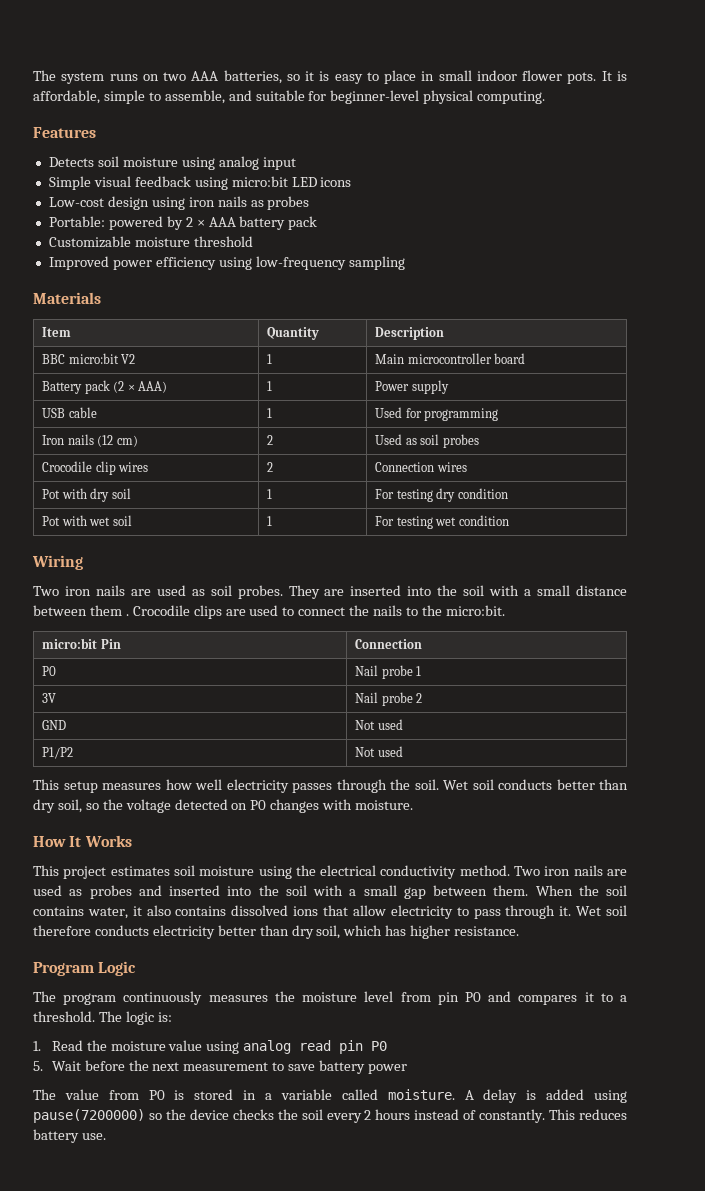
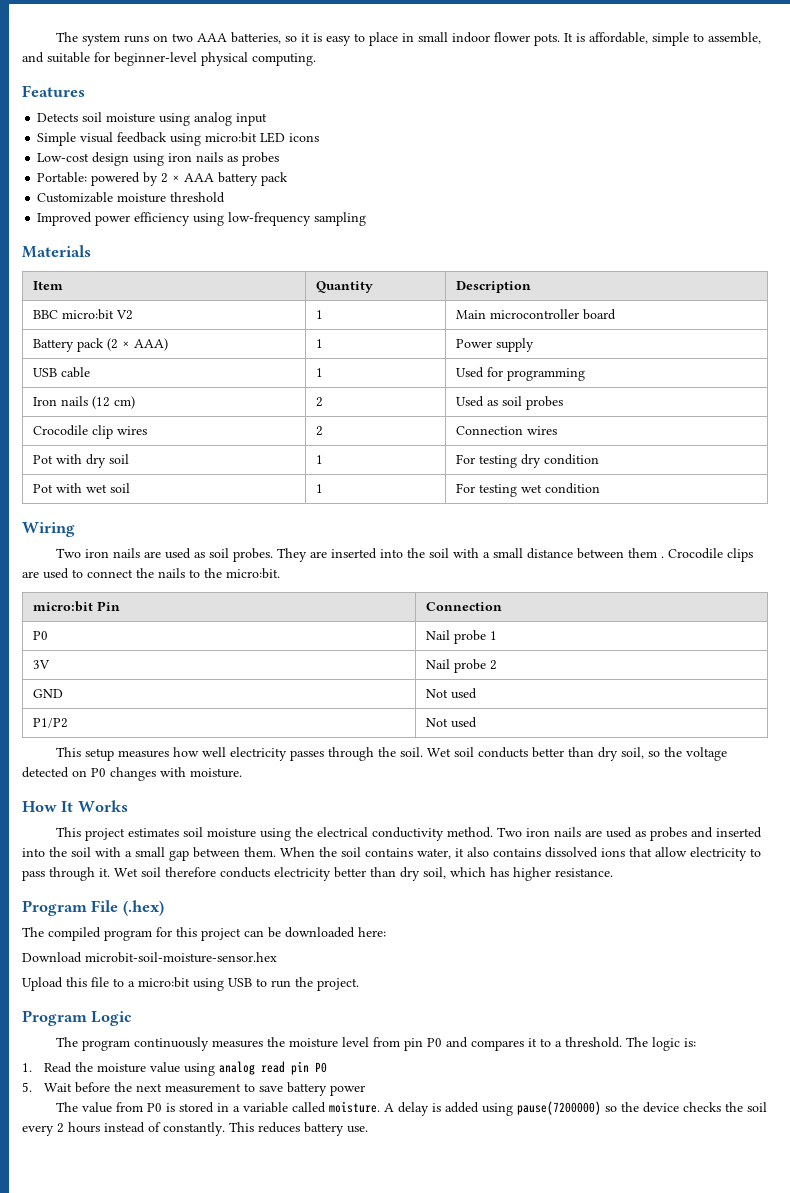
+ Program File (.hex)
+ The compiled program for this project can be downloaded here:
+ Download microbit-soil-moisture-sensor.hex
+ Upload this file to a micro:bit using USB to run the project.

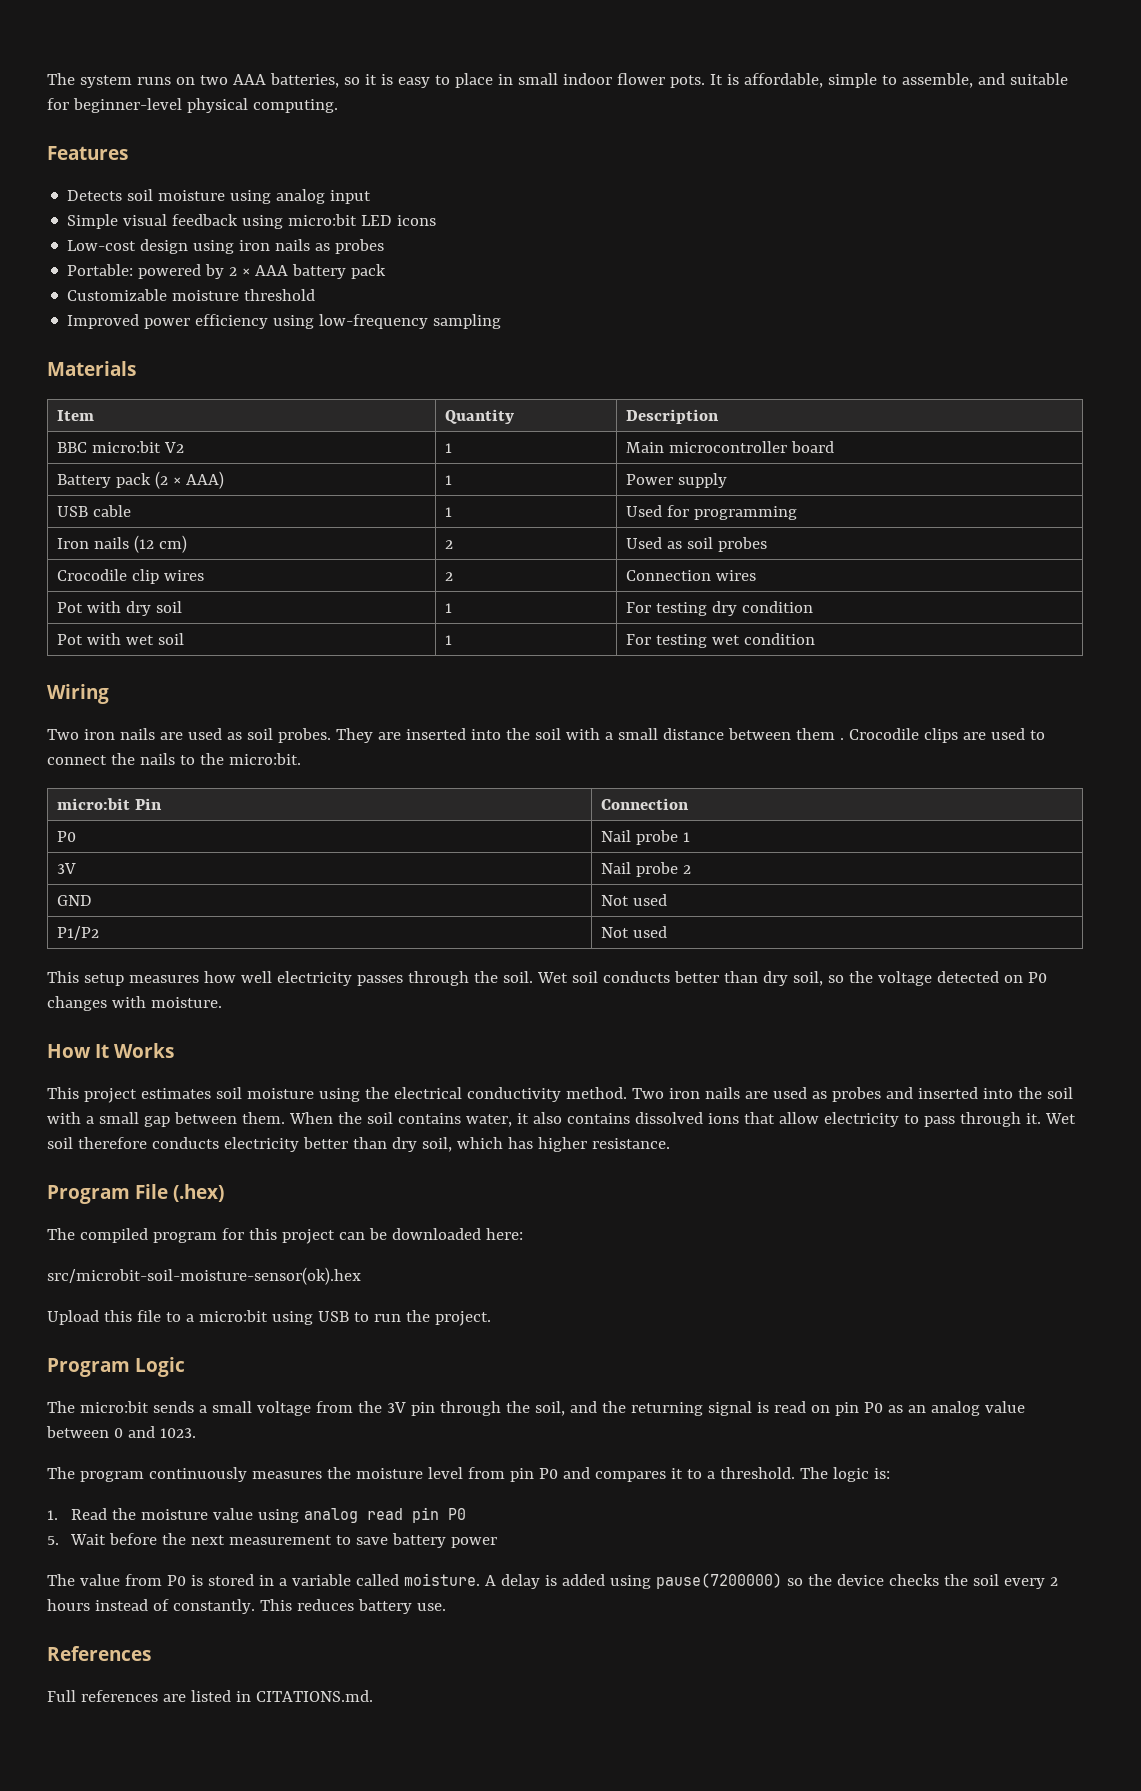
- Download microbit-soil-moisture-sensor.hex
+ src/microbit-soil-moisture-sensor(ok).hex
+ The micro:bit sends a small voltage from the 3V pin through the soil, and the returning signal is read on pin P0 as an analog value between 0 and 1023.
+ References
+ Full references are listed in CITATIONS.md.

